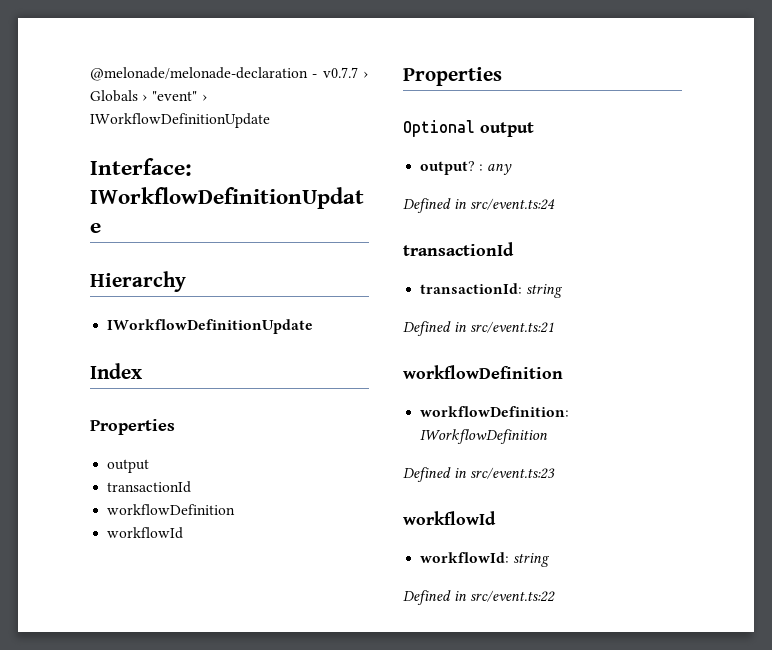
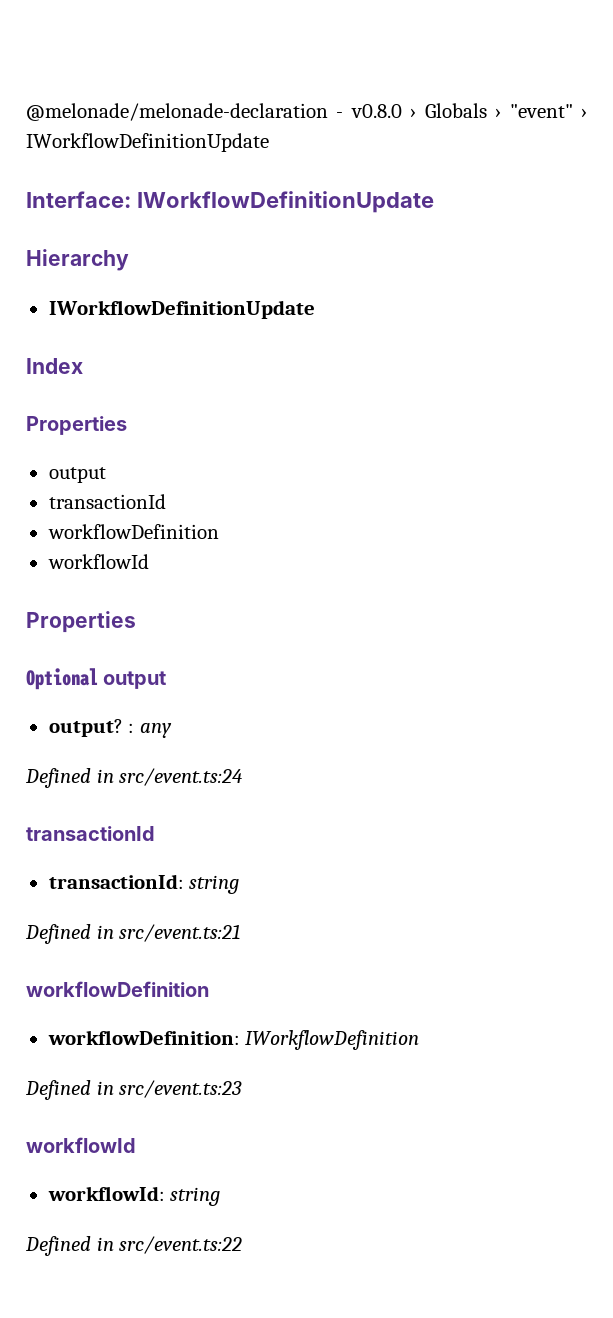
- @melonade/melonade-declaration - v0.7.7 › Globals › "event" › IWorkflowDefinitionUpdate
+ @melonade/melonade-declaration - v0.8.0 › Globals › "event" › IWorkflowDefinitionUpdate

